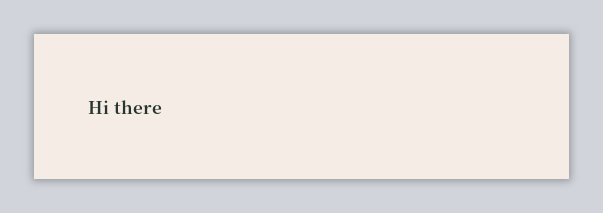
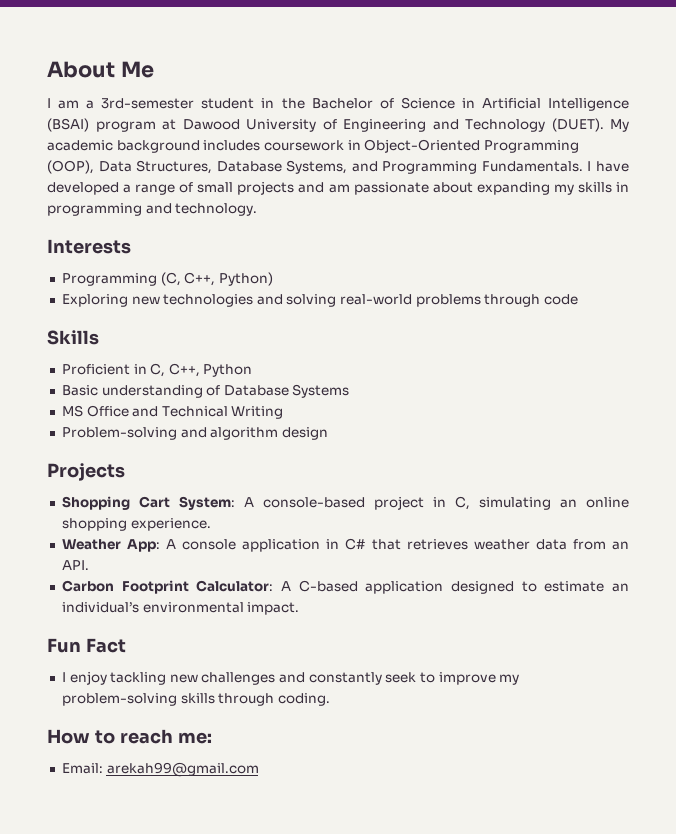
- Hi there
+ About Me
+ I am a 3rd-semester student in the Bachelor of Science in Artificial Intelligence (BSAI) program at Dawood University of Engineering and Technology (DUET). My academic background includes coursework in Object-Oriented Programming (OOP), Data Structures, Database Systems, and Programming Fundamentals. I have developed a range of small projects and am passionate about expanding my skills in programming and technology.
+ Interests
+ Programming (C, C++, Python)
+ Exploring new technologies and solving real-world problems through code
+ Skills
+ Proficient in C, C++, Python
+ Basic understanding of Database Systems
+ MS Office and Technical Writing
+ Problem-solving and algorithm design
+ Projects
+ Shopping Cart System: A console-based project in C, simulating an online shopping experience.
+ Weather App: A console application in C# that retrieves weather data from an API.
+ Carbon Footprint Calculator: A C-based application designed to estimate an individual’s environmental impact.
+ Fun Fact
+ I enjoy tackling new challenges and constantly seek to improve my problem-solving skills through coding.
+ How to reach me:
+ Email: arekah99@gmail.com

